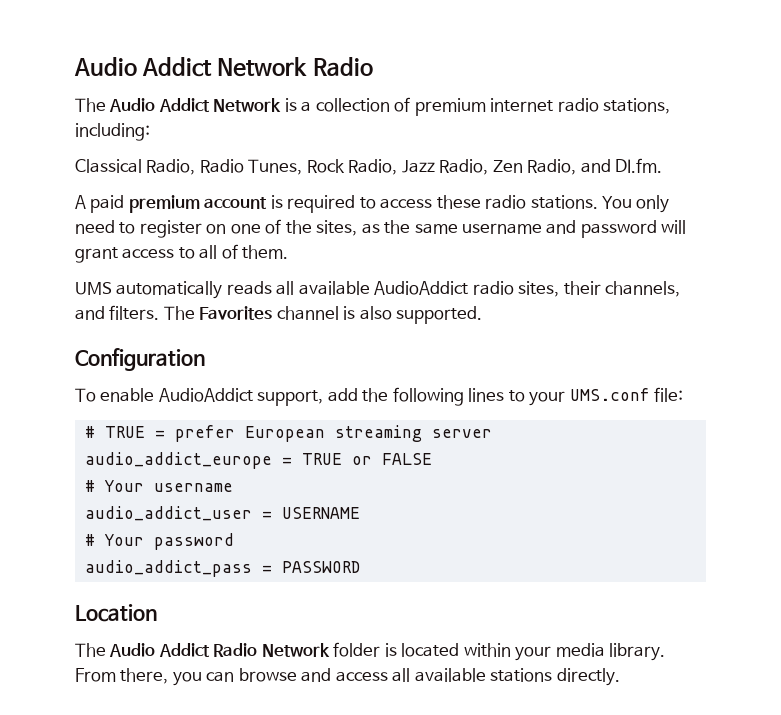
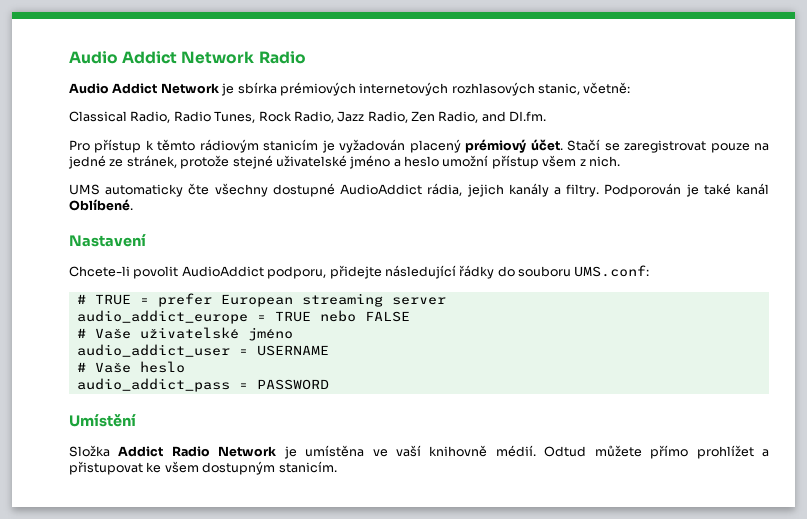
- The Audio Addict Network is a collection of premium internet radio stations, including:
+ Audio Addict Network je sbírka prémiových internetových rozhlasových stanic, včetně:
- A paid premium account is required to access these radio stations. You only need to register on one of the sites, as the same username and password will grant access to all of them.
- UMS automatically reads all available AudioAddict radio sites, their channels, and filters. The Favorites channel is also supported.
- Configuration
- To enable AudioAddict support, add the following lines to your UMS.conf file:
+ Pro přístup k těmto rádiovým stanicím je vyžadován placený prémiový účet. Stačí se zaregistrovat pouze na jedné ze stránek, protože stejné uživatelské jméno a heslo umožní přístup všem z nich.
+ UMS automaticky čte všechny dostupné AudioAddict rádia, jejich kanály a filtry. Podporován je také kanál Oblíbené.
+ Nastavení
+ Chcete-li povolit AudioAddict podporu, přidejte následující řádky do souboru UMS.conf:
- audio_addict_europe = TRUE or FALSE
+ audio_addict_europe = TRUE nebo FALSE
- # Your username
+ # Vaše uživatelské jméno
- # Your password
+ # Vaše heslo
- Location
- The Audio Addict Radio Network folder is located within your media library. From there, you can browse and access all available stations directly.
+ Umístění
+ Složka Addict Radio Network je umístěna ve vaší knihovně médií. Odtud můžete přímo prohlížet a přistupovat ke všem dostupným stanicím.

